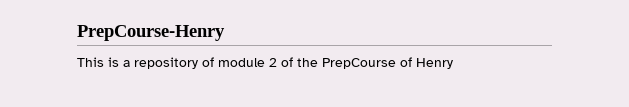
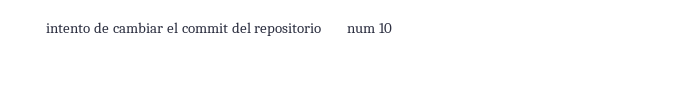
- PrepCourse-Henry
- This is a repository of module 2 of the PrepCourse of Henry
+ intento de cambiar el commit del repositorio num 10

